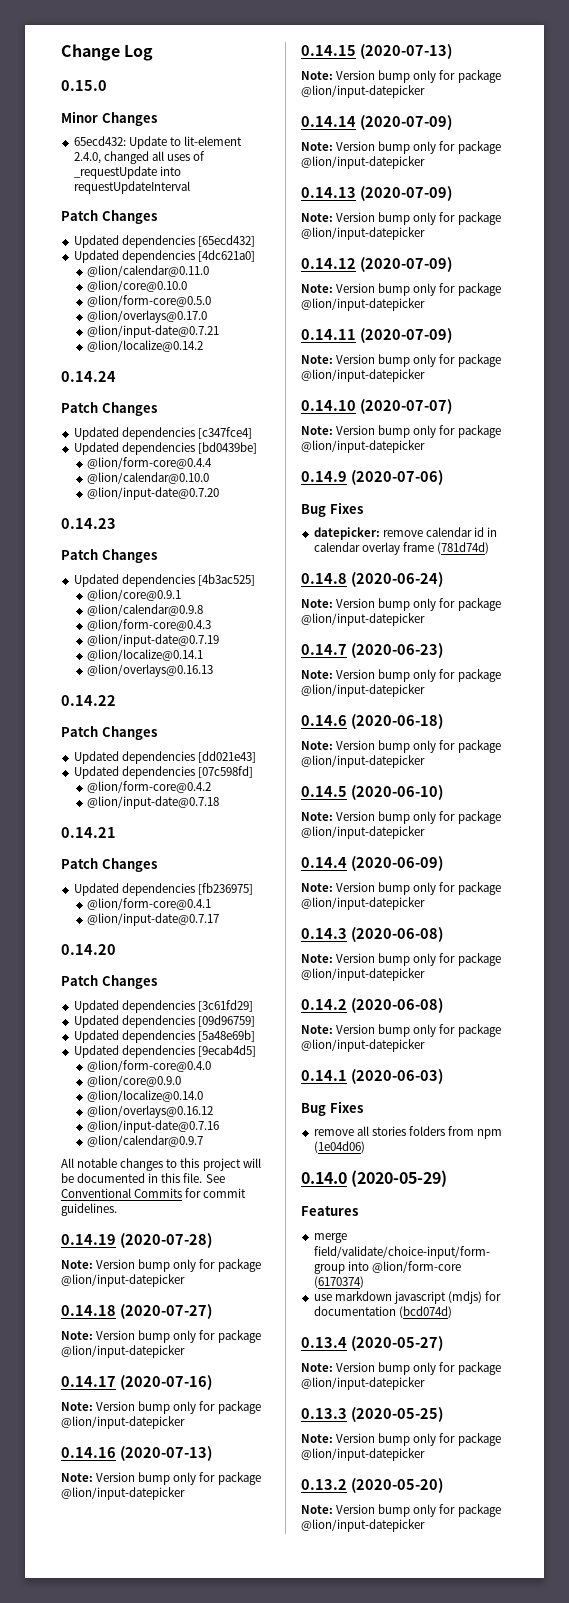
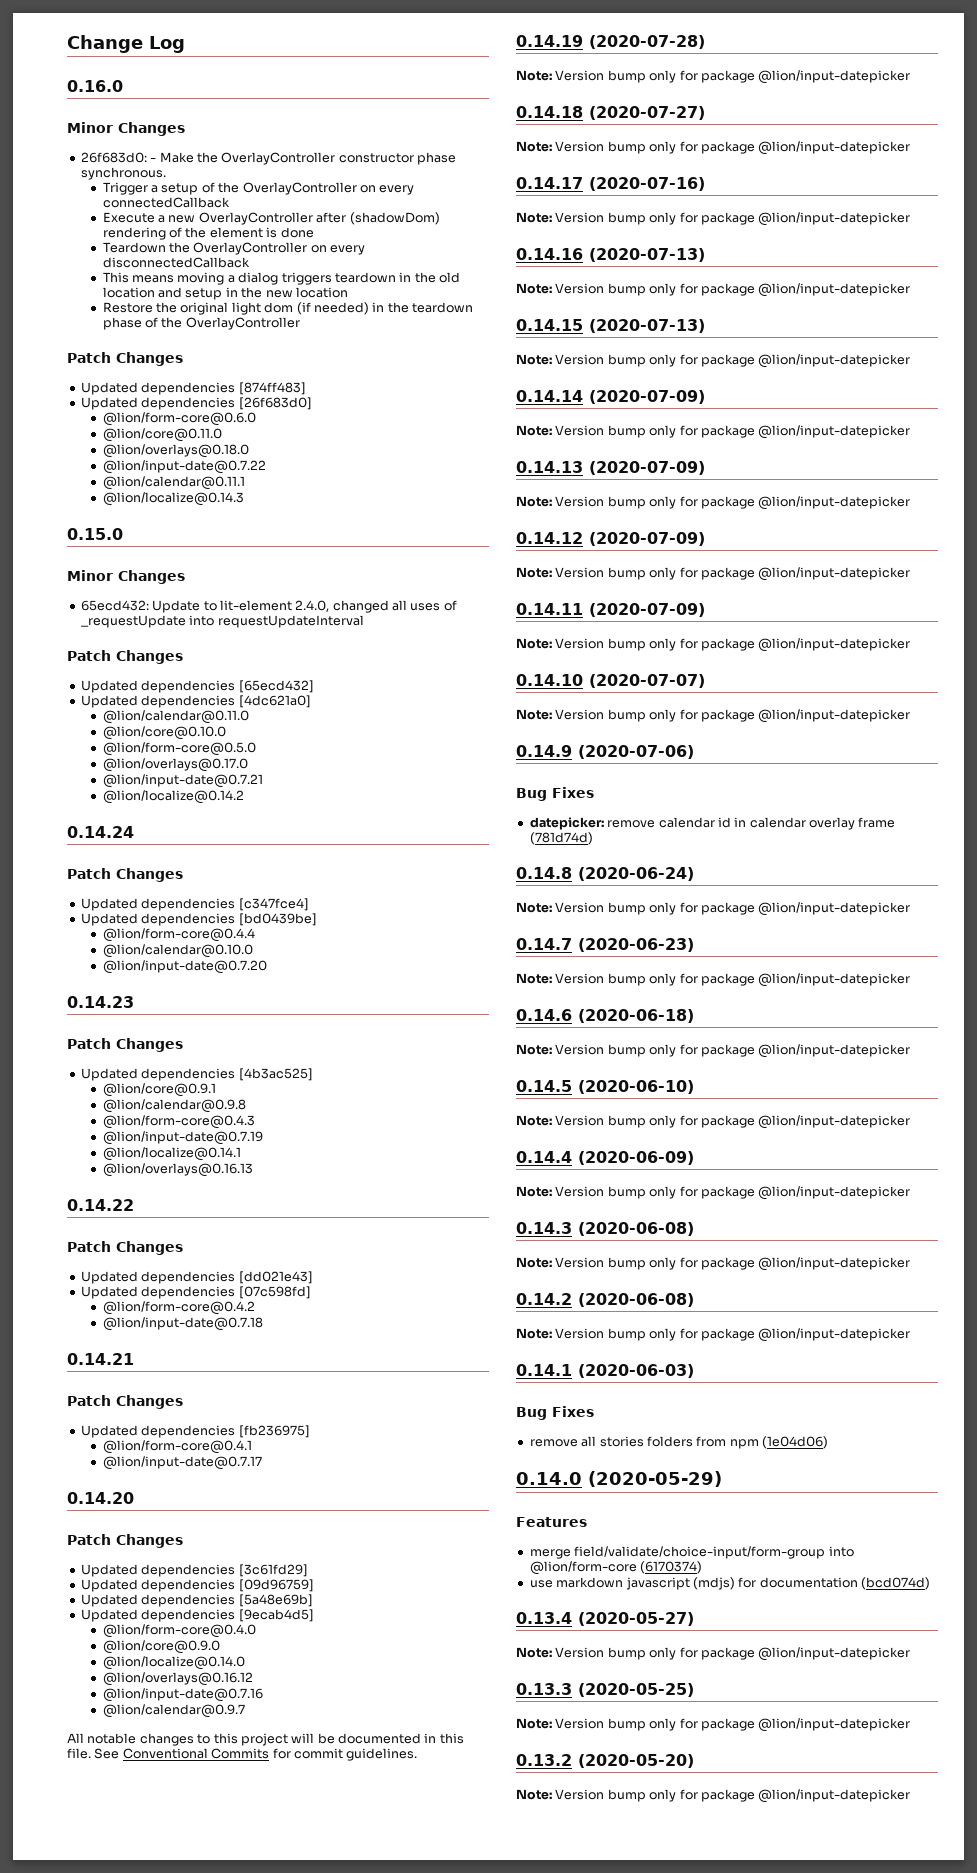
+ 0.16.0
+ Minor Changes
+ 26f683d0: - Make the OverlayController constructor phase synchronous.
+ Trigger a setup of the OverlayController on every connectedCallback
+ Execute a new OverlayController after (shadowDom) rendering of the element is done
+ Teardown the OverlayController on every disconnectedCallback
+ This means moving a dialog triggers teardown in the old location and setup in the new location
+ Restore the original light dom (if needed) in the teardown phase of the OverlayController
+ Patch Changes
+ Updated dependencies [874ff483]
+ Updated dependencies [26f683d0]
+ @lion/form-core@0.6.0
+ @lion/core@0.11.0
+ @lion/overlays@0.18.0
+ @lion/input-date@0.7.22
+ @lion/calendar@0.11.1
+ @lion/localize@0.14.3

